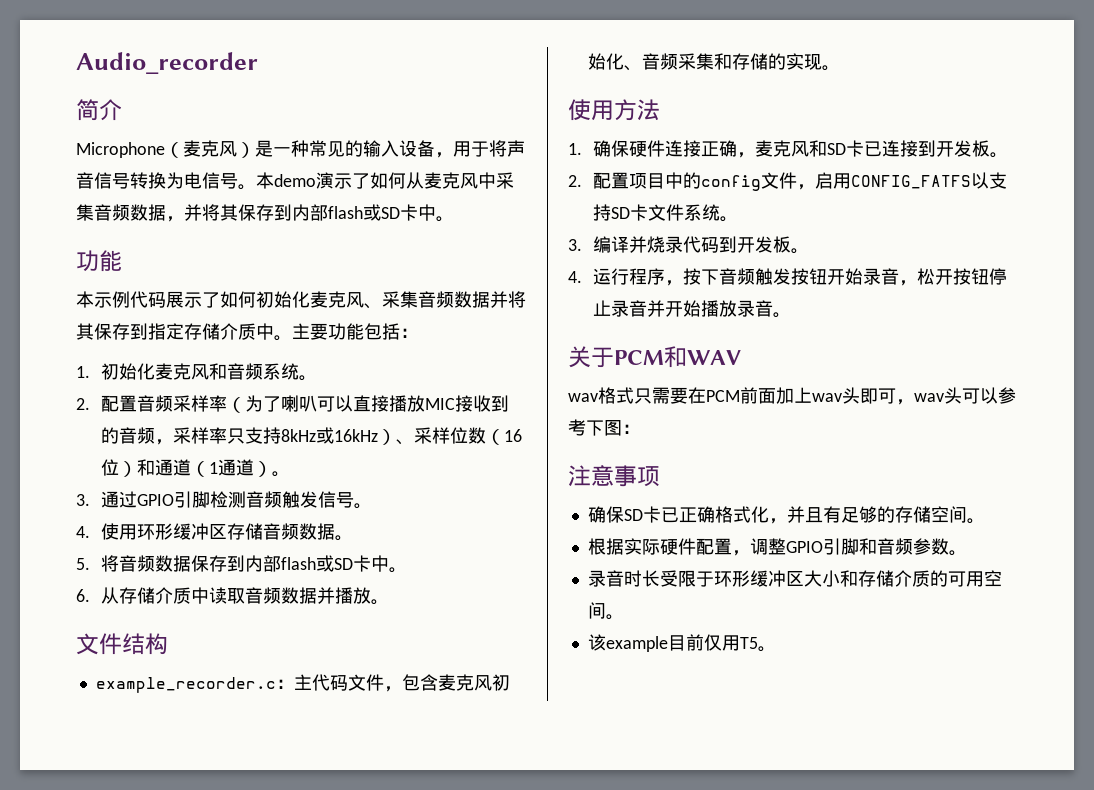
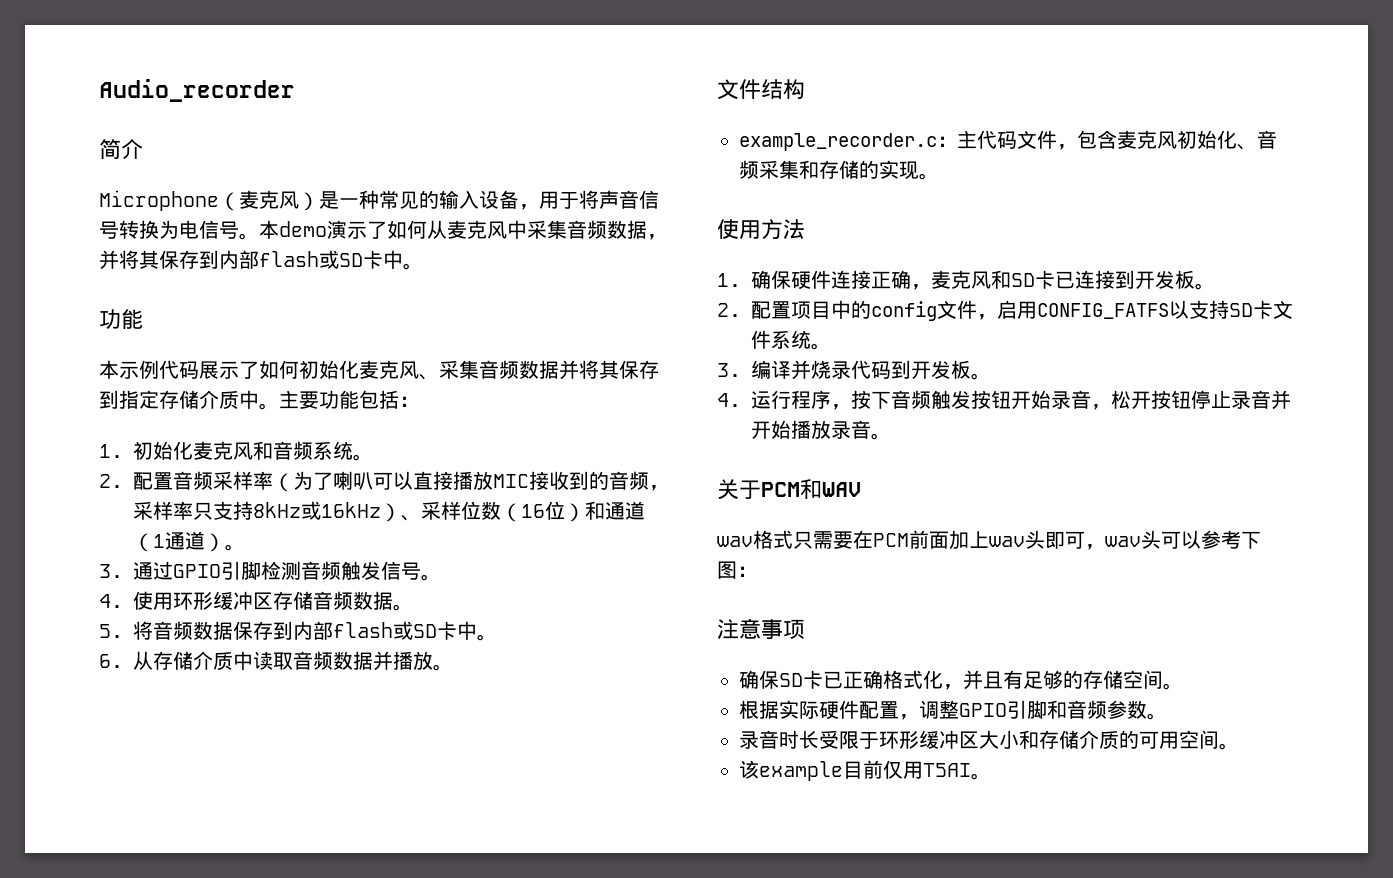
- 该example目前仅用T5。
+ 该example目前仅用T5AI。

